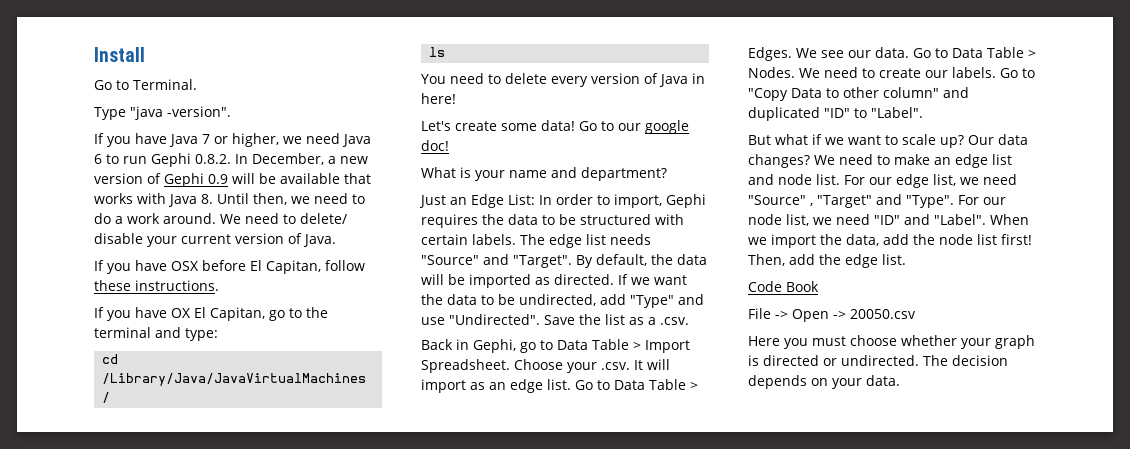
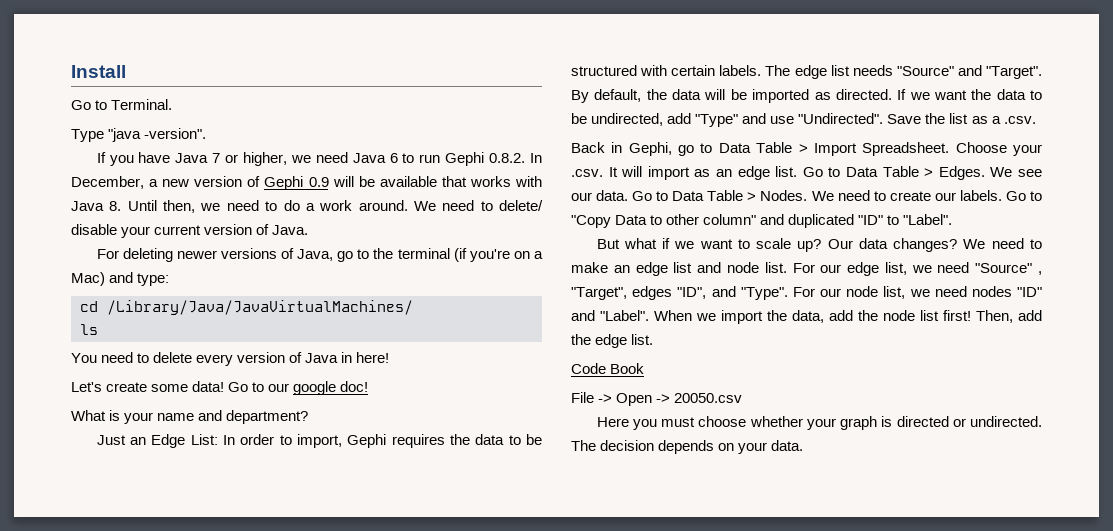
- If you have OSX before El Capitan, follow these instructions.
- If you have OX El Capitan, go to the terminal and type:
+ For deleting newer versions of Java, go to the terminal (if you're on a Mac) and type:
- For our edge list, we need "Source" , "Target" and "Type".
+ For our edge list, we need "Source" , "Target", edges "ID", and "Type".
- For our node list, we need "ID" and "Label".
+ For our node list, we need nodes "ID" and "Label".

